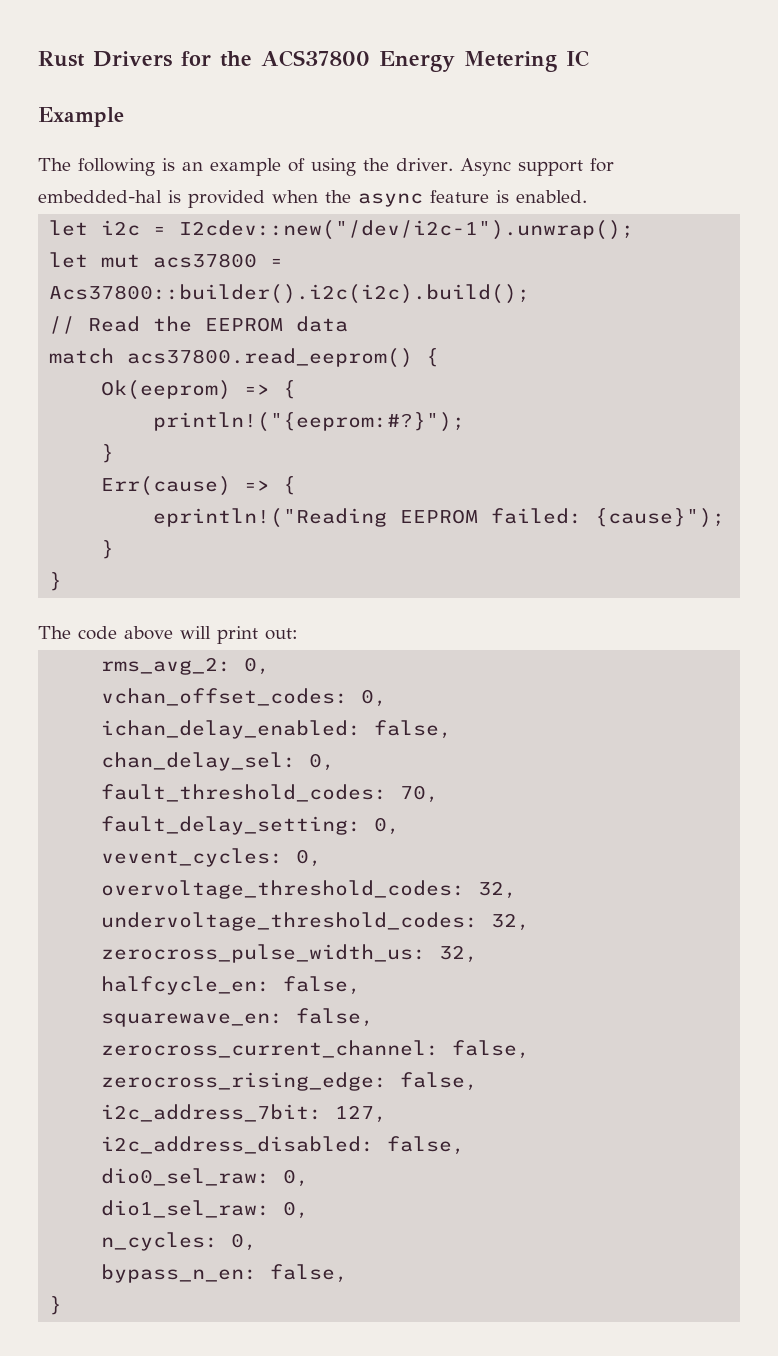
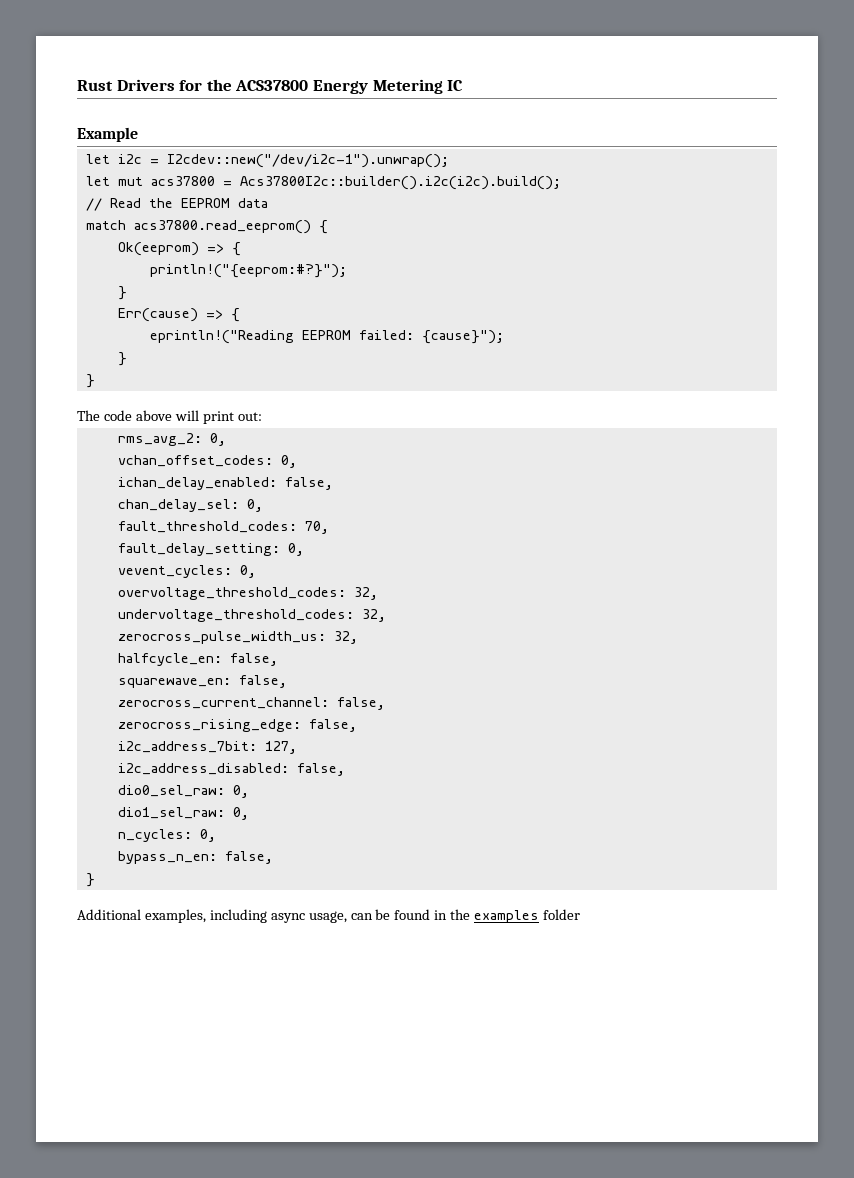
- The following is an example of using the driver. Async support for embedded-hal is provided when the async feature is enabled.
- let mut acs37800 = Acs37800::builder().i2c(i2c).build();
+ let mut acs37800 = Acs37800I2c::builder().i2c(i2c).build();
+ Additional examples, including async usage, can be found in the examples folder

